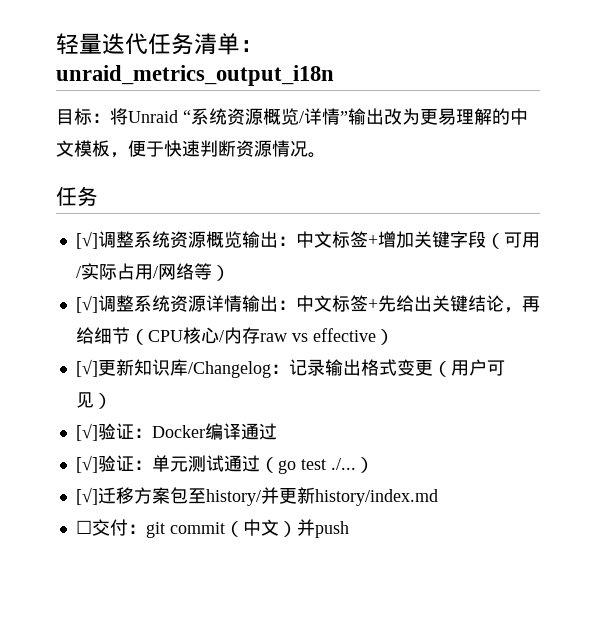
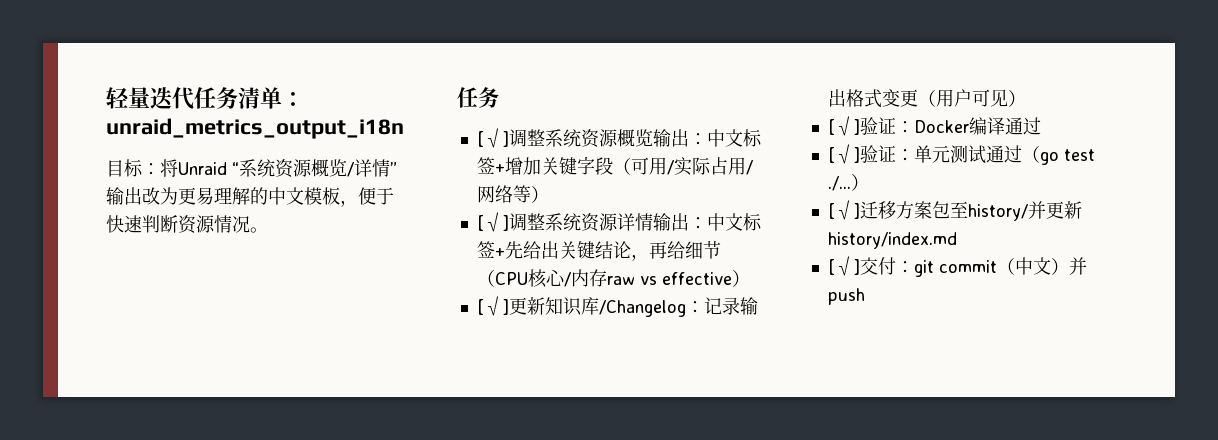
- ☐交付：git commit（中文）并push
+ [√]交付：git commit（中文）并push

